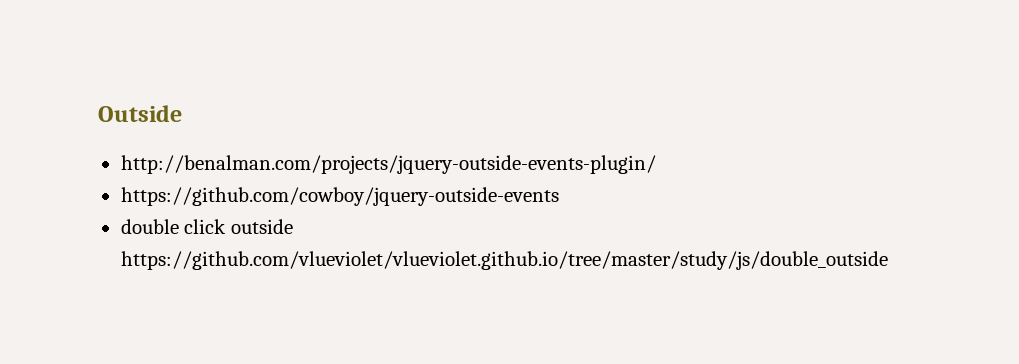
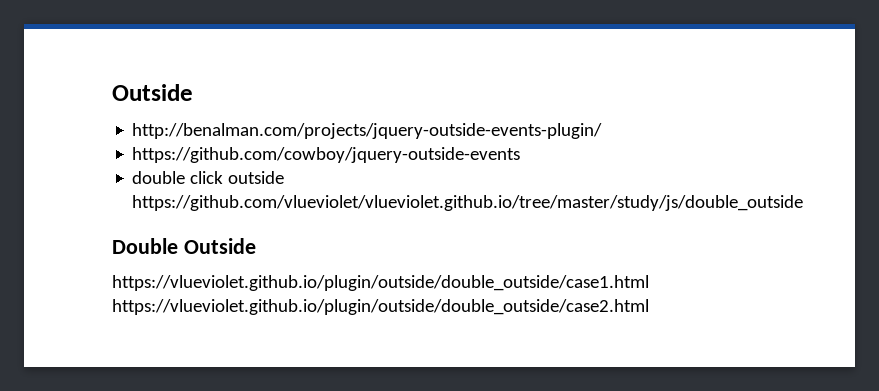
+ Double Outside
+ https://vlueviolet.github.io/plugin/outside/double_outside/case1.html https://vlueviolet.github.io/plugin/outside/double_outside/case2.html

